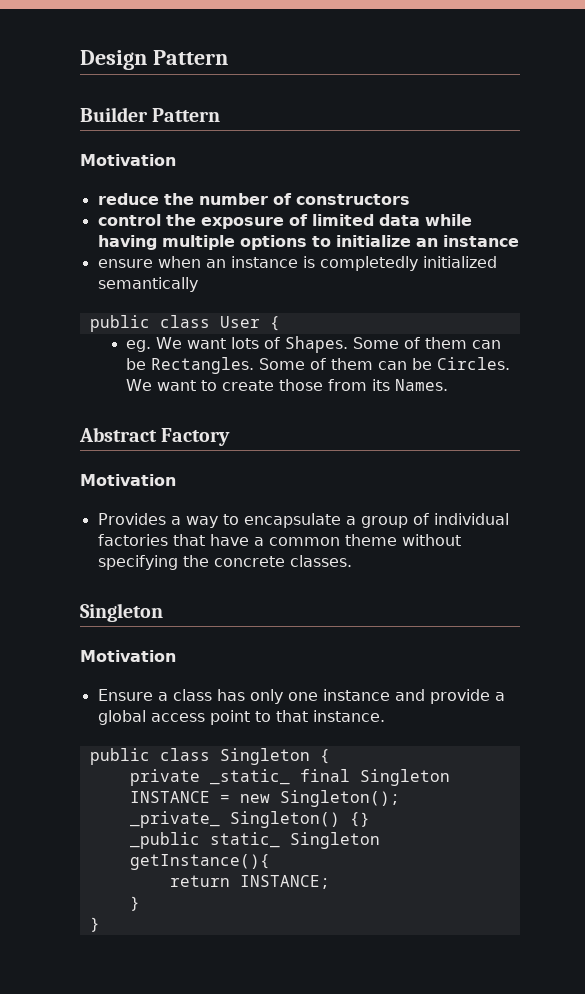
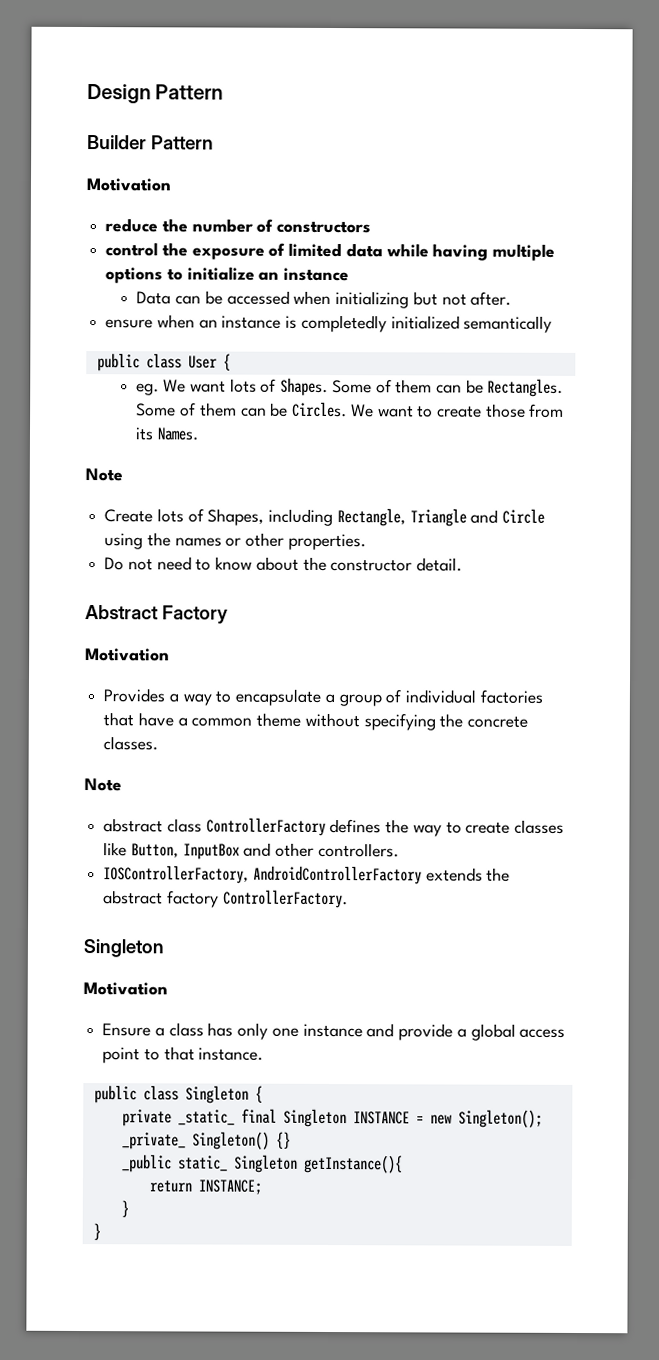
+ Data can be accessed when initializing but not after.
  We want to create those from its Names.
+ Note
+ Create lots of Shapes, including Rectangle, Triangle and Circle using the names or other properties.
+ Do not need to know about the constructor detail.
  Provides a way to encapsulate a group of individual factories that have a common theme without specifying the concrete classes.
+ Note
+ abstract class ControllerFactory defines the way to create classes like Button, InputBox and other controllers.
+ IOSControllerFactory, AndroidControllerFactory extends the abstract factory ControllerFactory.

